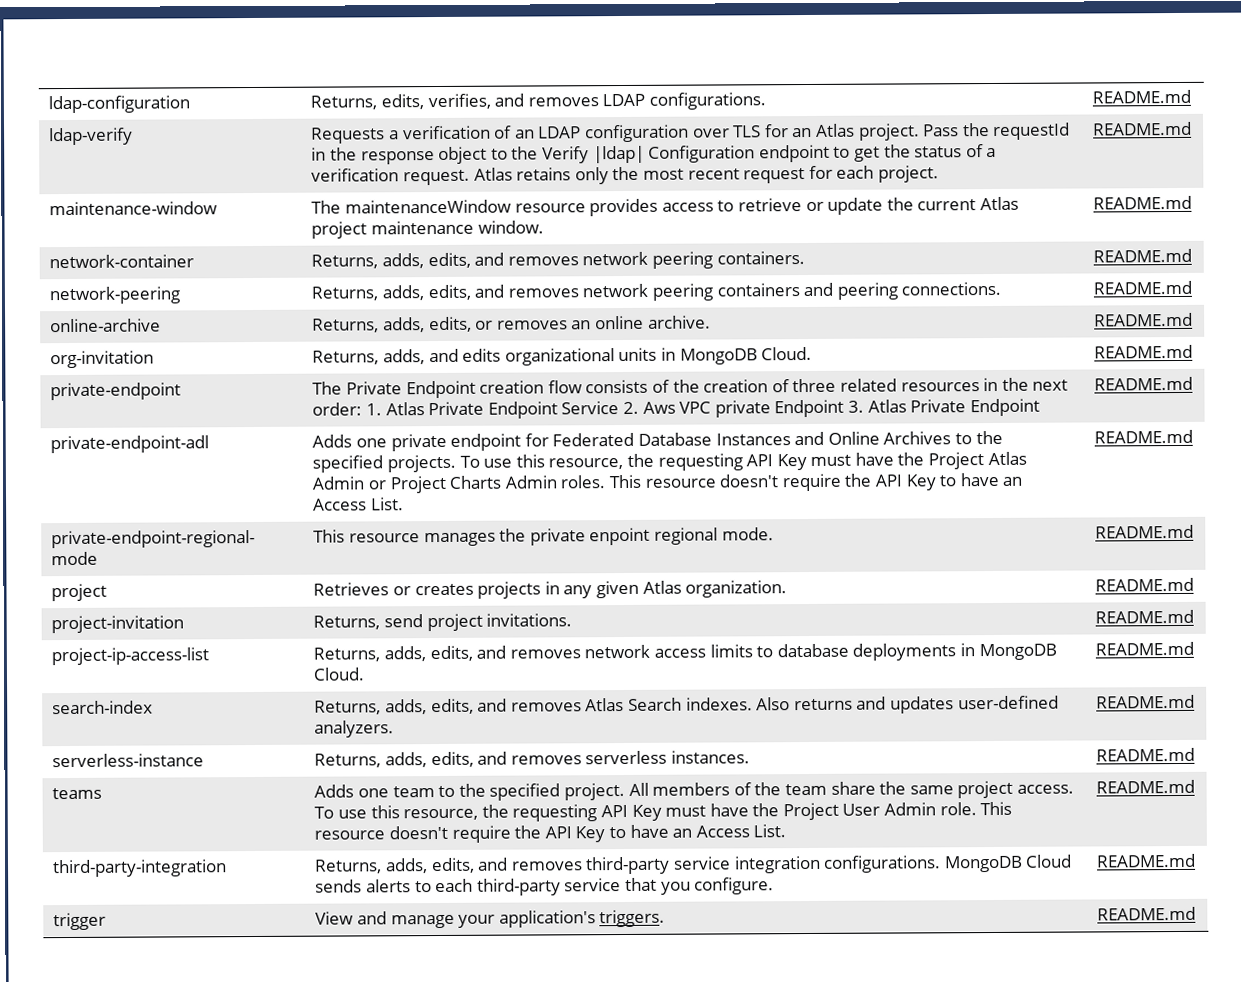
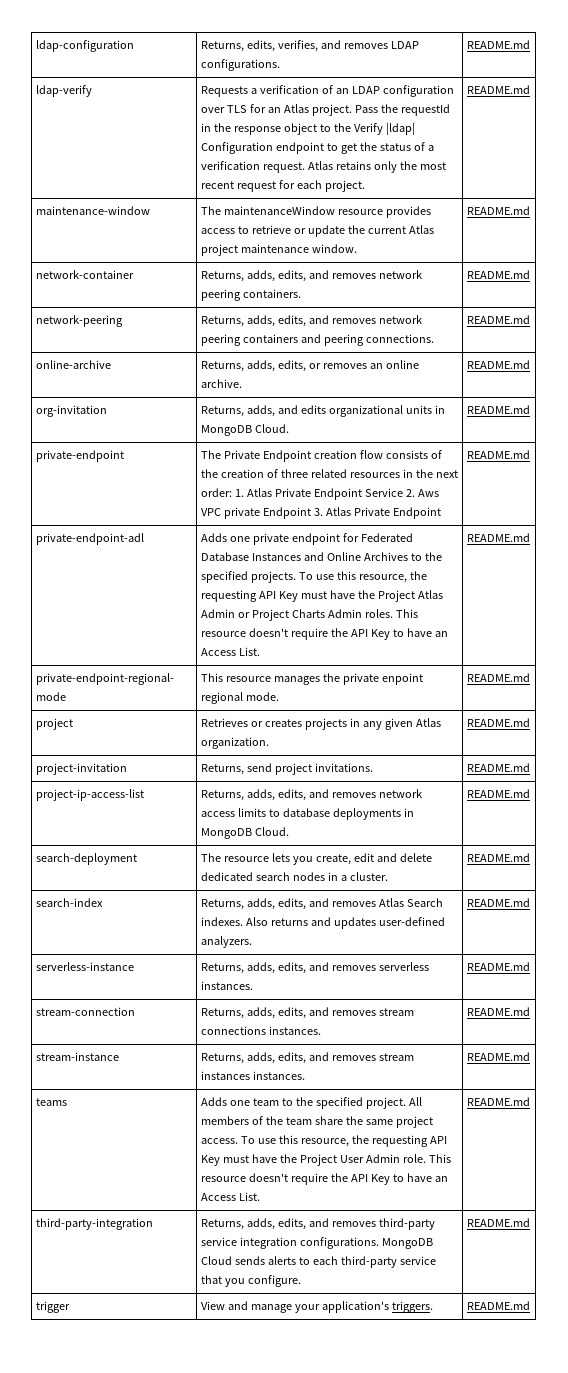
+ search-deployment | The resource lets you create, edit and delete dedicated search nodes in a cluster. | README.md
+ stream-connection | Returns, adds, edits, and removes stream connections instances. | README.md
+ stream-instance | Returns, adds, edits, and removes stream instances instances. | README.md

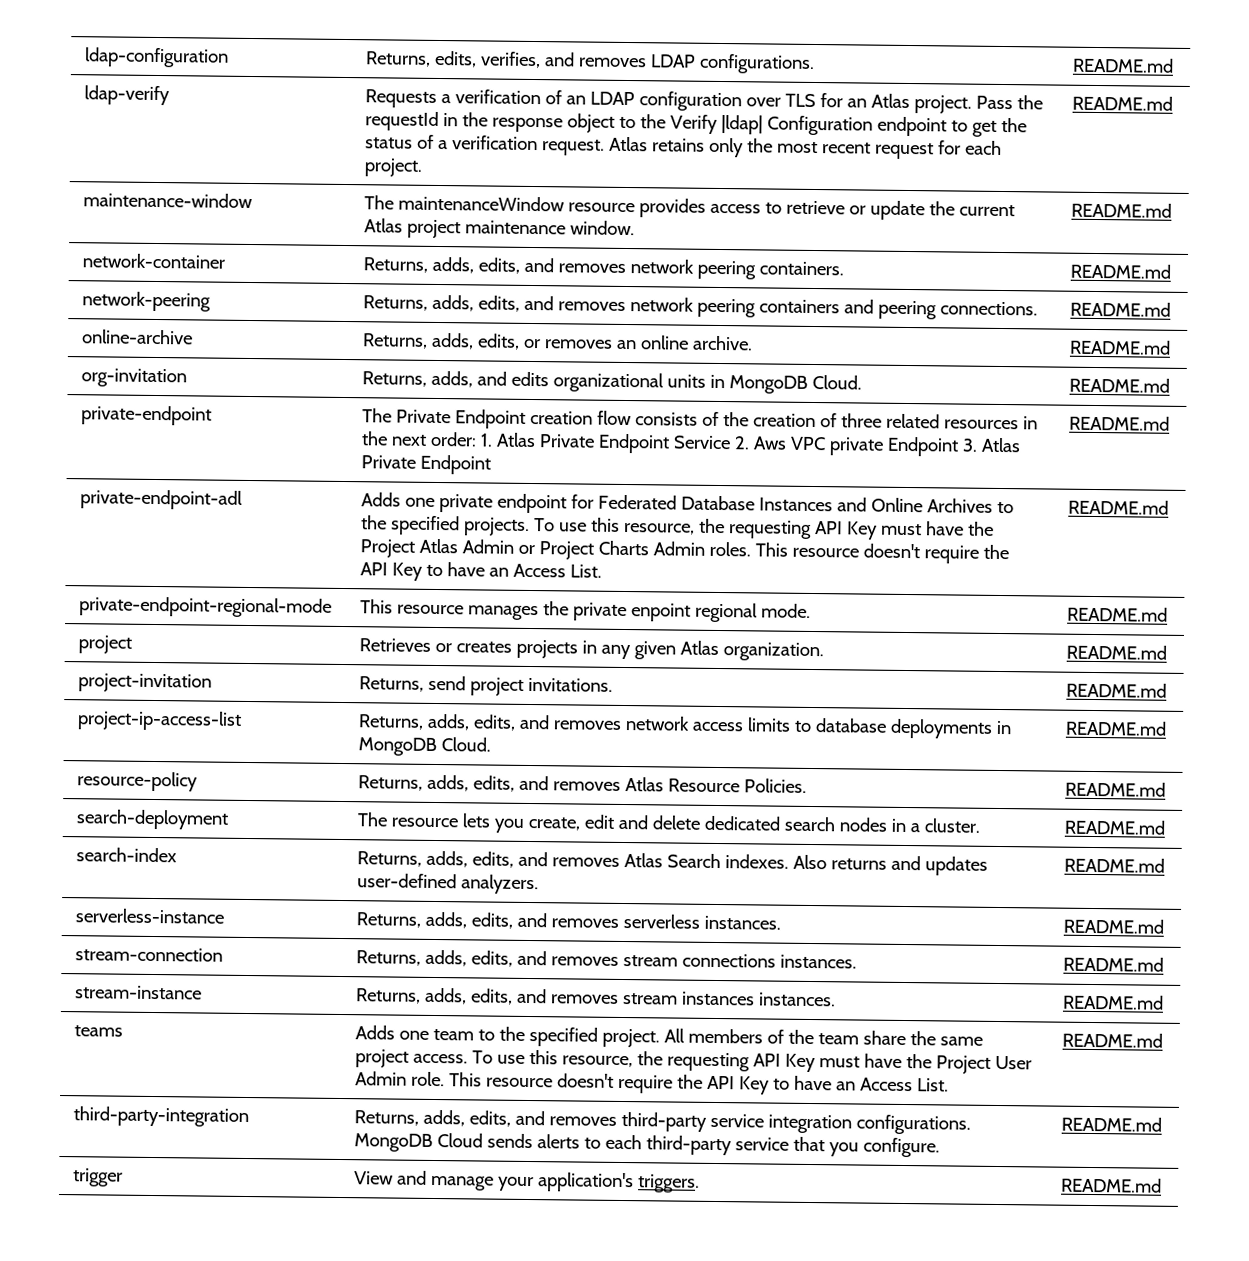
+ resource-policy | Returns, adds, edits, and removes Atlas Resource Policies. | README.md

